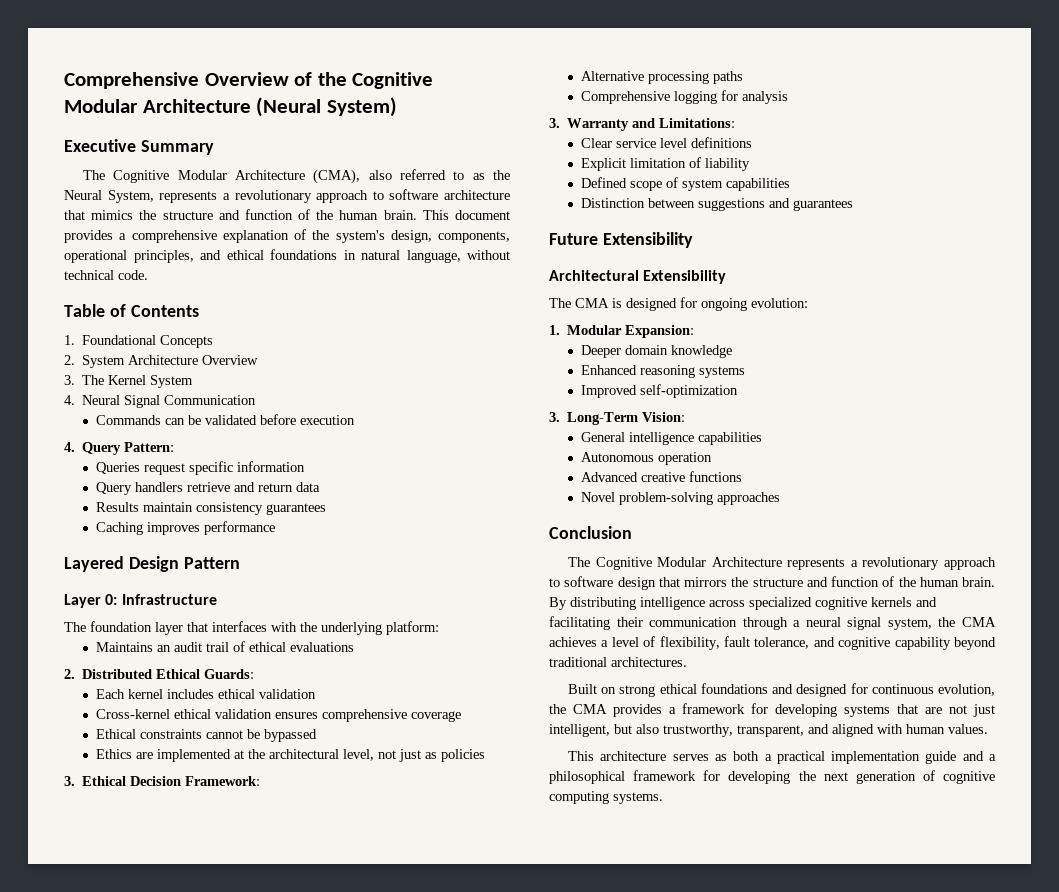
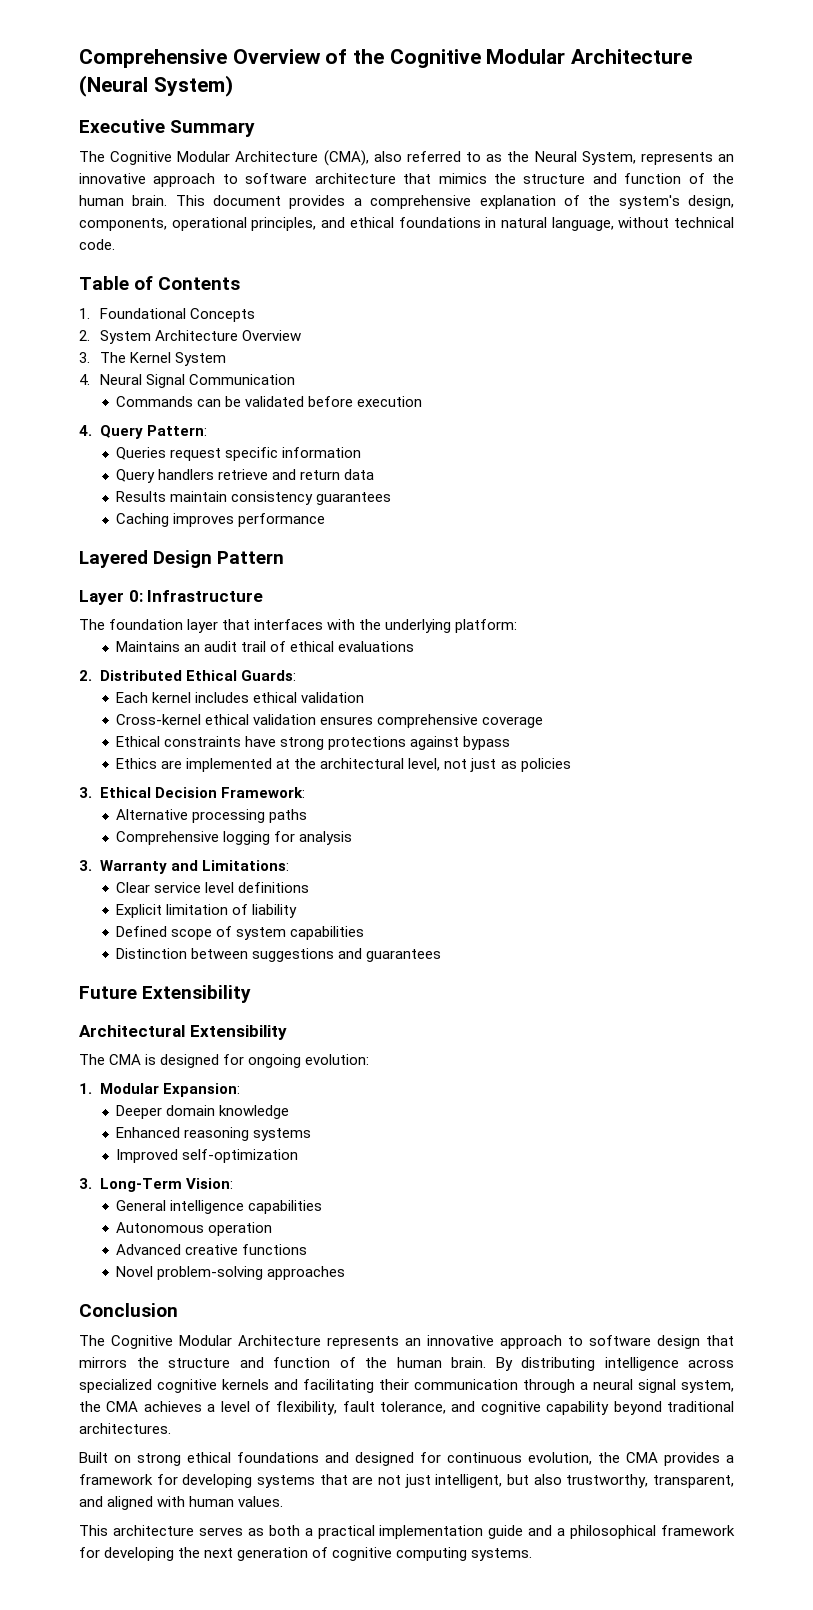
- The Cognitive Modular Architecture (CMA), also referred to as the Neural System, represents a revolutionary approach to software architecture that mimics the structure and function of the human brain.
+ The Cognitive Modular Architecture (CMA), also referred to as the Neural System, represents an innovative approach to software architecture that mimics the structure and function of the human brain.
- Ethical constraints cannot be bypassed
+ Ethical constraints have strong protections against bypass
- The Cognitive Modular Architecture represents a revolutionary approach to software design that mirrors the structure and function of the human brain.
+ The Cognitive Modular Architecture represents an innovative approach to software design that mirrors the structure and function of the human brain.

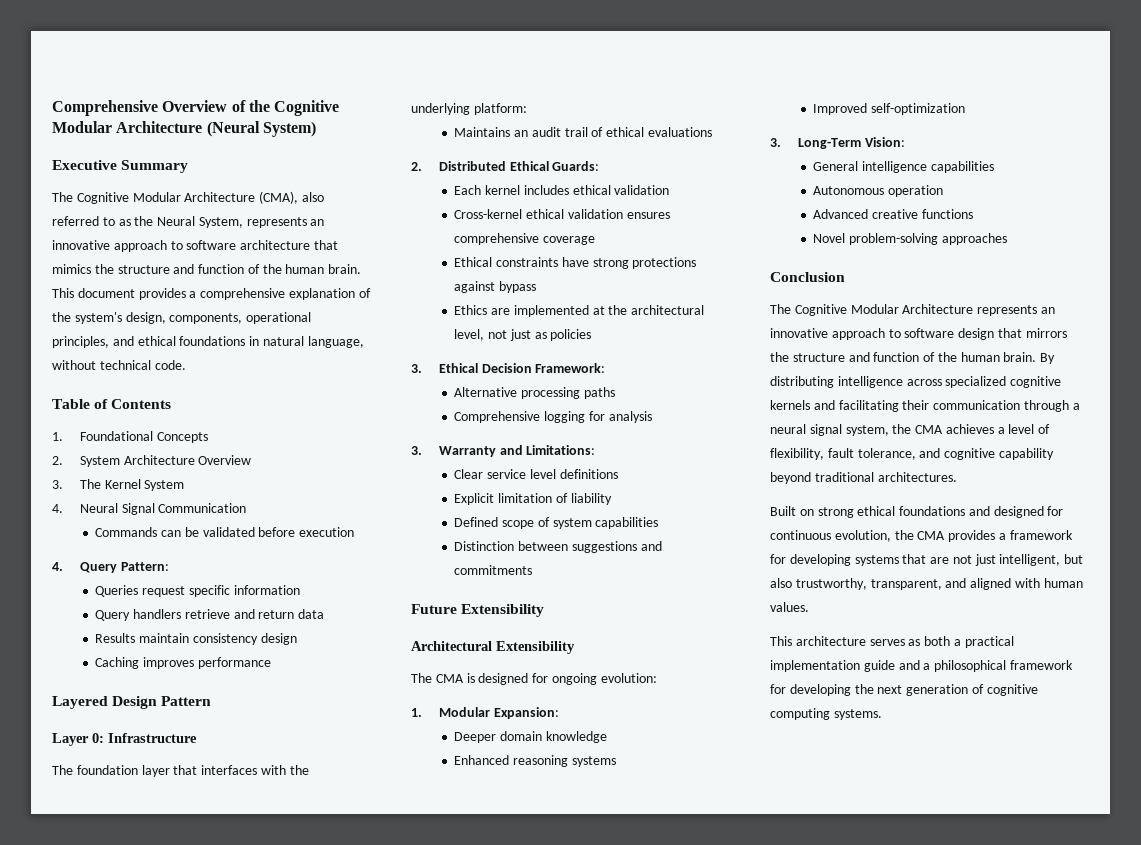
- Results maintain consistency guarantees
+ Results maintain consistency design
- Distinction between suggestions and guarantees
+ Distinction between suggestions and commitments

